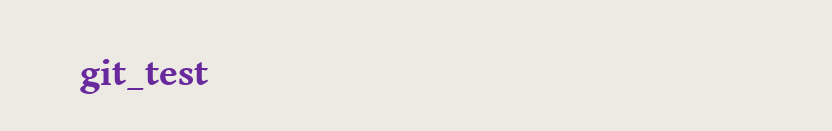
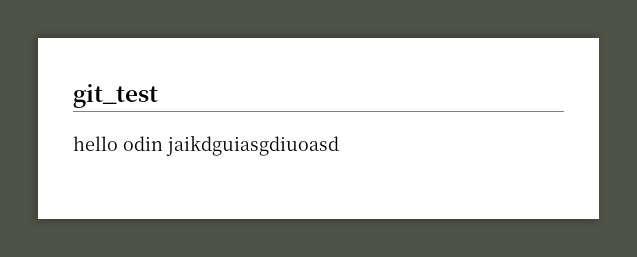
+ hello odin jaikdguiasgdiuoasd

